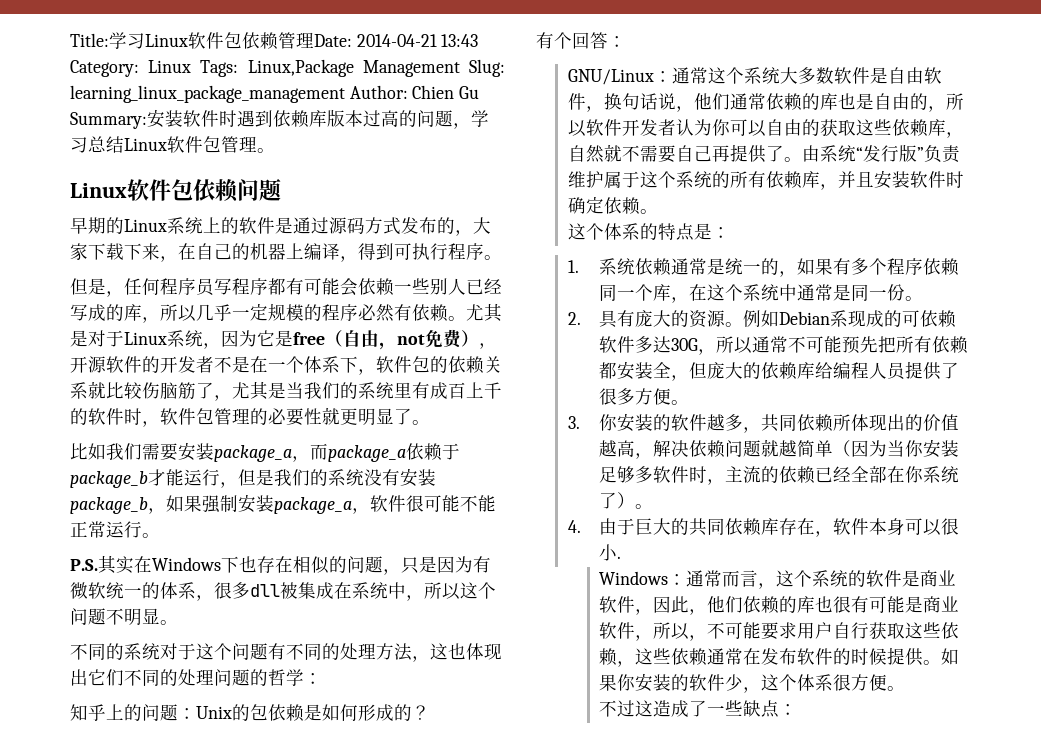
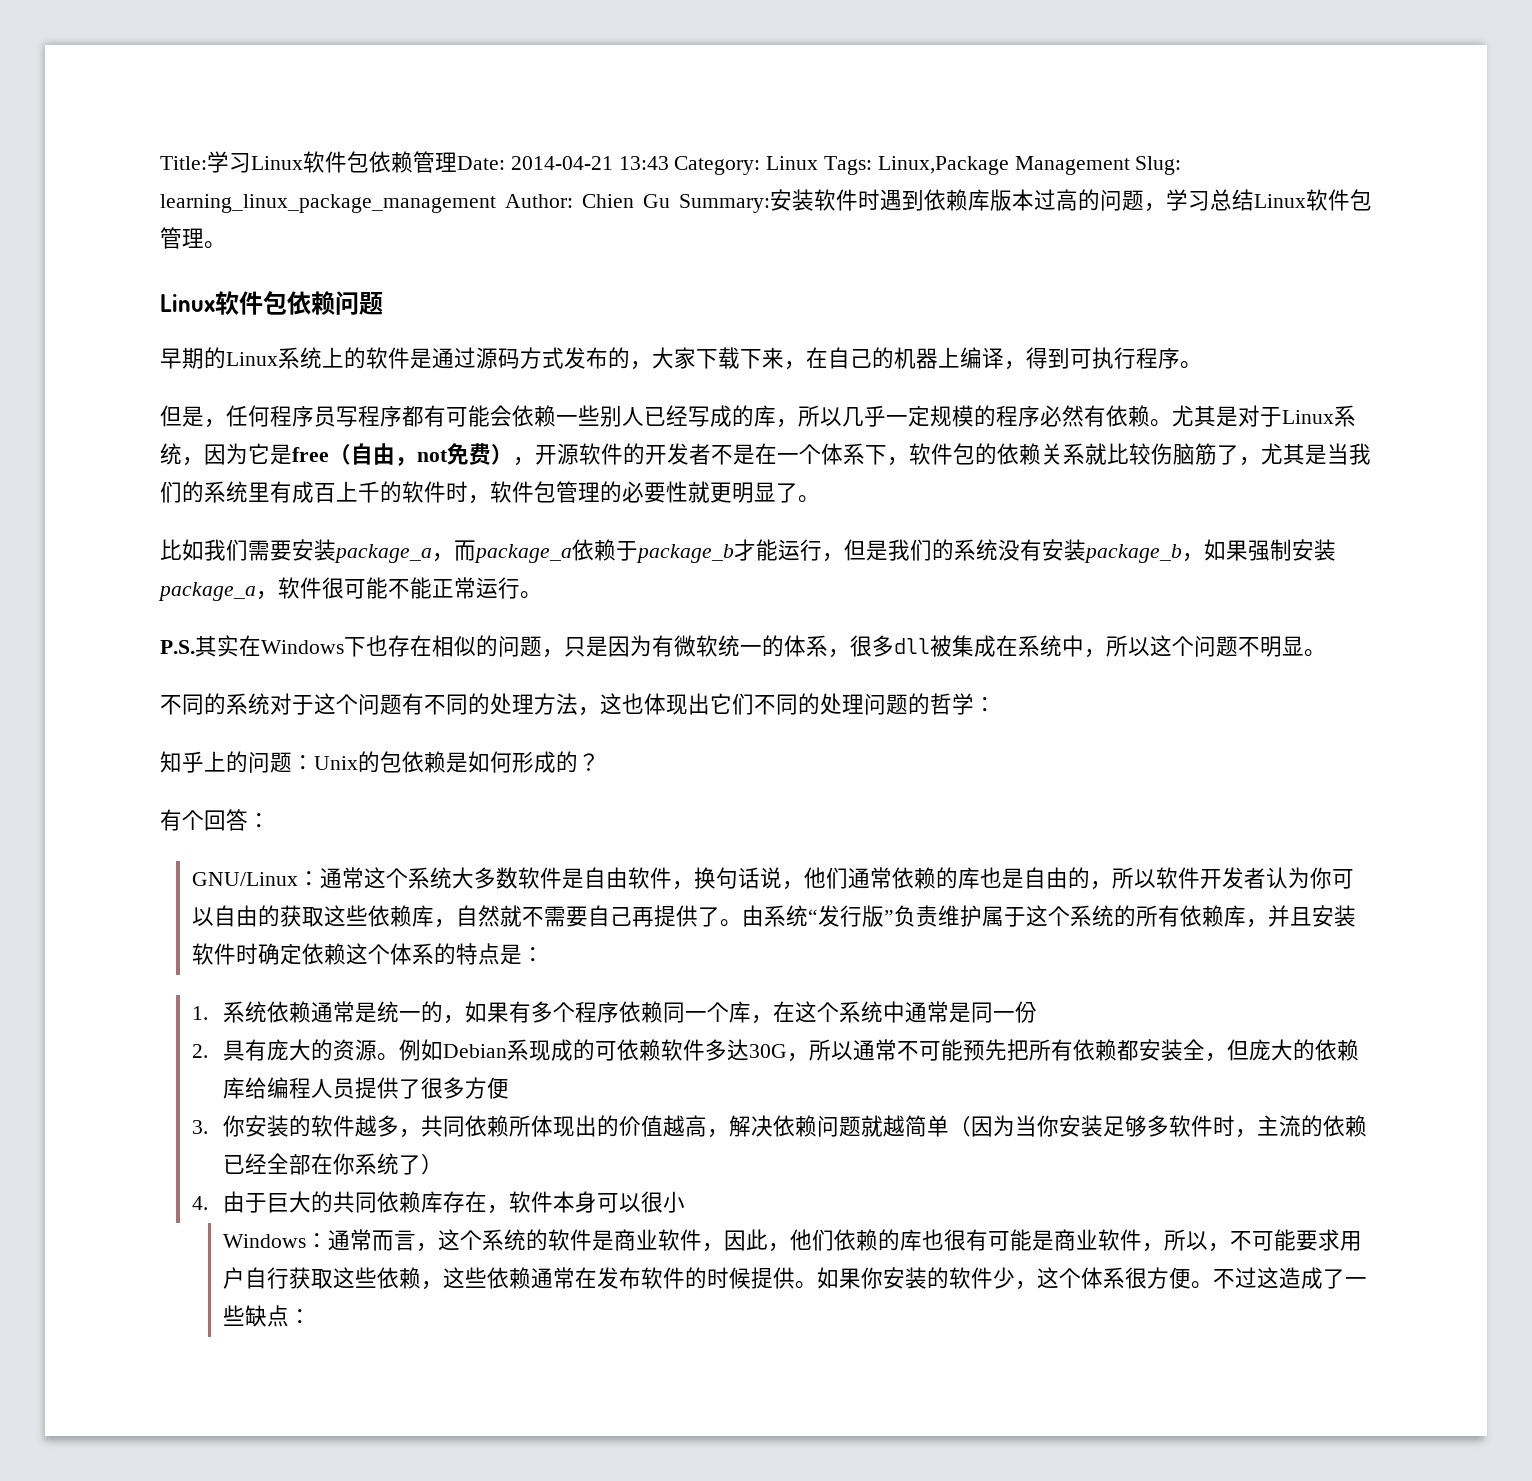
- 由系统“发行版”负责维护属于这个系统的所有依赖库，并且安装软件时确定依赖。
- 这个体系的特点是：
+ 由系统“发行版”负责维护属于这个系统的所有依赖库，并且安装软件时确定依赖这个体系的特点是：
- 1.系统依赖通常是统一的，如果有多个程序依赖同一个库，在这个系统中通常是同一份。
+ 1.系统依赖通常是统一的，如果有多个程序依赖同一个库，在这个系统中通常是同一份
- 例如Debian系现成的可依赖软件多达30G，所以通常不可能预先把所有依赖都安装全，但庞大的依赖库给编程人员提供了很多方便。
+ 例如Debian系现成的可依赖软件多达30G，所以通常不可能预先把所有依赖都安装全，但庞大的依赖库给编程人员提供了很多方便
- 3.你安装的软件越多，共同依赖所体现出的价值越高，解决依赖问题就越简单（因为当你安装足够多软件时，主流的依赖已经全部在你系统了）。
+ 3.你安装的软件越多，共同依赖所体现出的价值越高，解决依赖问题就越简单（因为当你安装足够多软件时，主流的依赖已经全部在你系统了）
- 4.由于巨大的共同依赖库存在，软件本身可以很小.
+ 4.由于巨大的共同依赖库存在，软件本身可以很小
- 如果你安装的软件少，这个体系很方便。
- 不过这造成了一些缺点：
+ 如果你安装的软件少，这个体系很方便。不过这造成了一些缺点：

